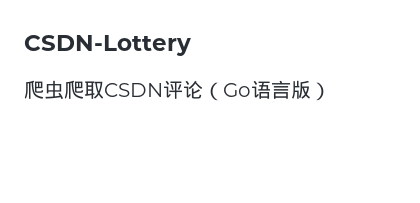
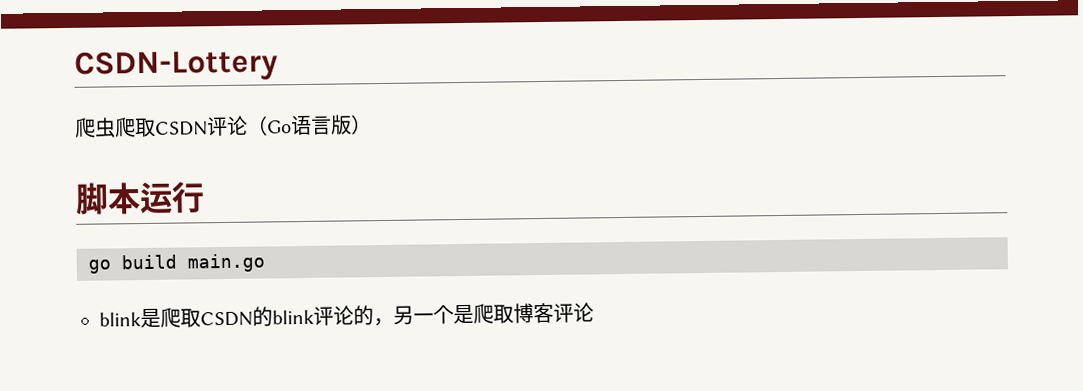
+ 脚本运行
+ go build main.go
+ blink是爬取CSDN的blink评论的，另一个是爬取博客评论

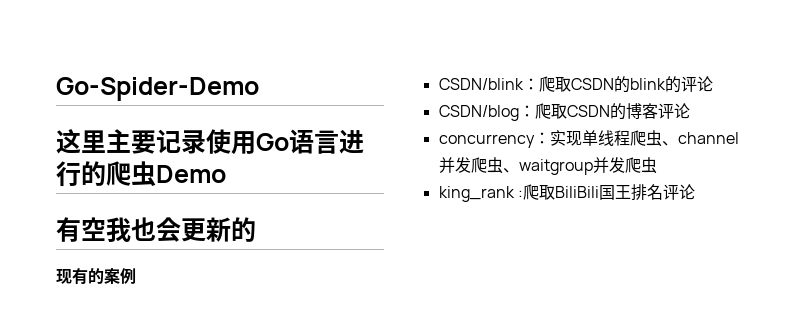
- CSDN-Lottery
- 爬虫爬取CSDN评论（Go语言版）
- 脚本运行
- go build main.go
- blink是爬取CSDN的blink评论的，另一个是爬取博客评论
+ Go-Spider-Demo
+ 这里主要记录使用Go语言进行的爬虫Demo
+ 有空我也会更新的
+ 现有的案例
+ CSDN/blink：爬取CSDN的blink的评论
+ CSDN/blog：爬取CSDN的博客评论
+ concurrency：实现单线程爬虫、channel并发爬虫、waitgroup并发爬虫
+ king_rank :爬取BiliBili国王排名评论

